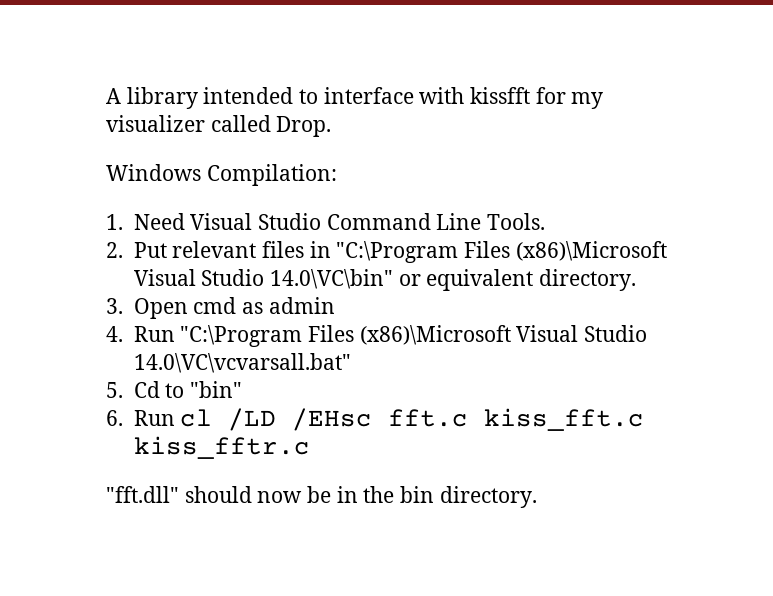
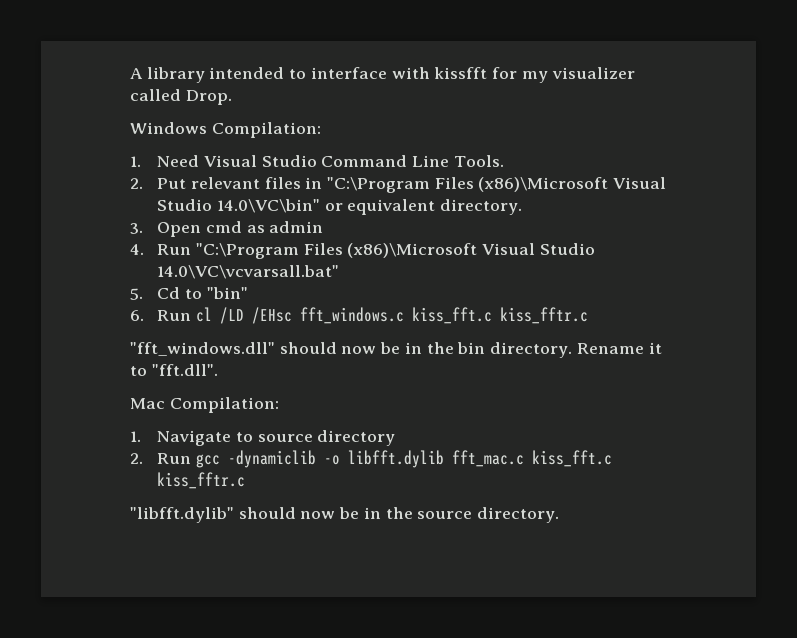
- 6. Run cl /LD /EHsc fft.c kiss_fft.c kiss_fftr.c
- "fft.dll" should now be in the bin directory.
+ 6. Run cl /LD /EHsc fft_windows.c kiss_fft.c kiss_fftr.c
+ "fft_windows.dll" should now be in the bin directory.
+ Rename it to "fft.dll".
+ Mac Compilation:
+ 1. Navigate to source directory
+ 2. Run gcc -dynamiclib -o libfft.dylib fft_mac.c kiss_fft.c kiss_fftr.c
+ "libfft.dylib" should now be in the source directory.

